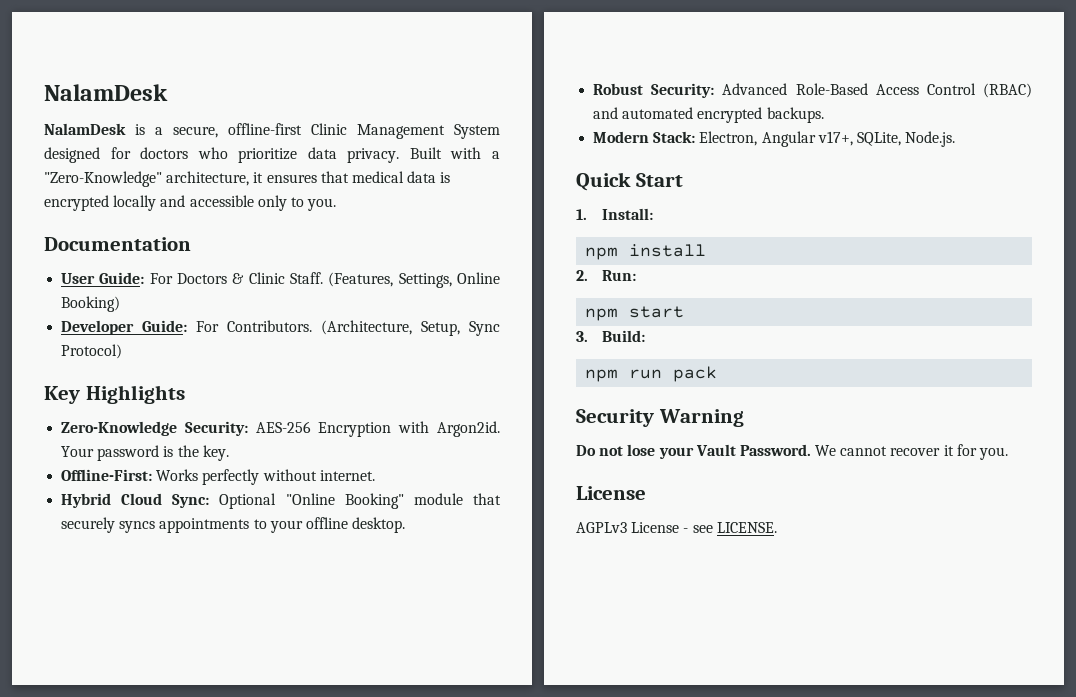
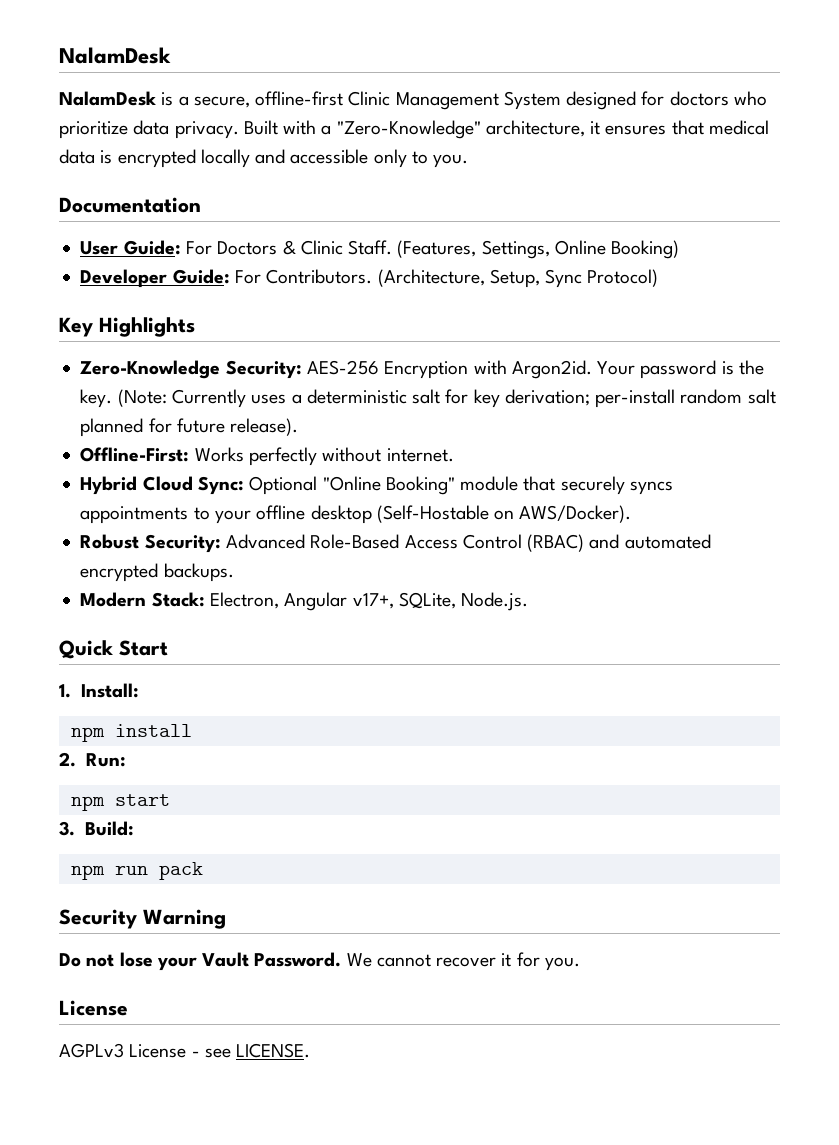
+ (Note: Currently uses a deterministic salt for key derivation; per-install random salt planned for future release).
- Hybrid Cloud Sync: Optional "Online Booking" module that securely syncs appointments to your offline desktop.
+ Hybrid Cloud Sync: Optional "Online Booking" module that securely syncs appointments to your offline desktop (Self-Hostable on AWS/Docker).

